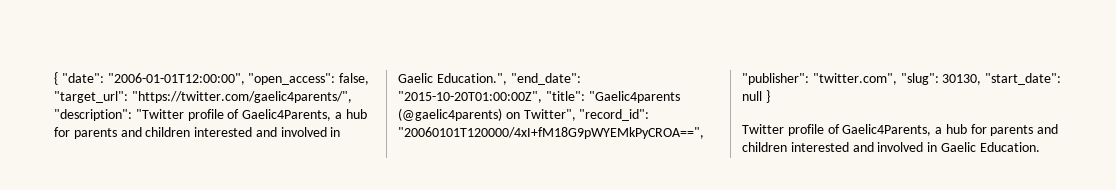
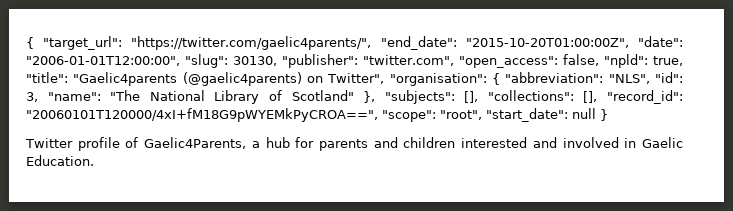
- { "date": "2006-01-01T12:00:00", "open_access": false, "target_url": "https://twitter.com/gaelic4parents/", "description": "Twitter profile of Gaelic4Parents, a hub for parents and children interested and involved in Gaelic Education.", "end_date": "2015-10-20T01:00:00Z", "title": "Gaelic4parents (@gaelic4parents) on Twitter", "record_id": "20060101T120000/4xI+fM18G9pWYEMkPyCROA==", "publisher": "twitter.com", "slug": 30130, "start_date": null }
+ { "target_url": "https://twitter.com/gaelic4parents/", "end_date": "2015-10-20T01:00:00Z", "date": "2006-01-01T12:00:00", "slug": 30130, "publisher": "twitter.com", "open_access": false, "npld": true, "title": "Gaelic4parents (@gaelic4parents) on Twitter", "organisation": { "abbreviation": "NLS", "id": 3, "name": "The National Library of Scotland" }, "subjects": [], "collections": [], "record_id": "20060101T120000/4xI+fM18G9pWYEMkPyCROA==", "scope": "root", "start_date": null }

